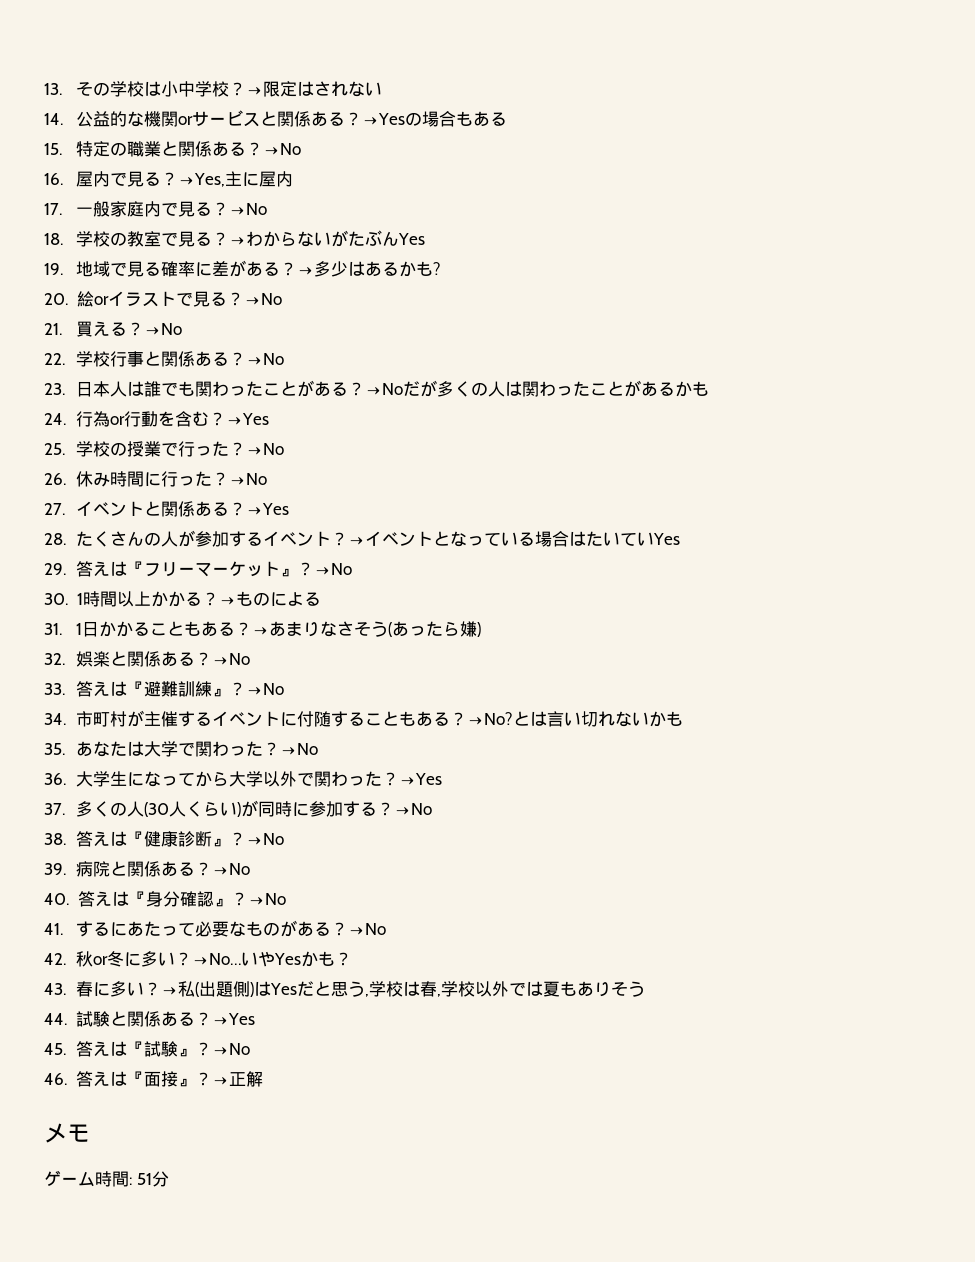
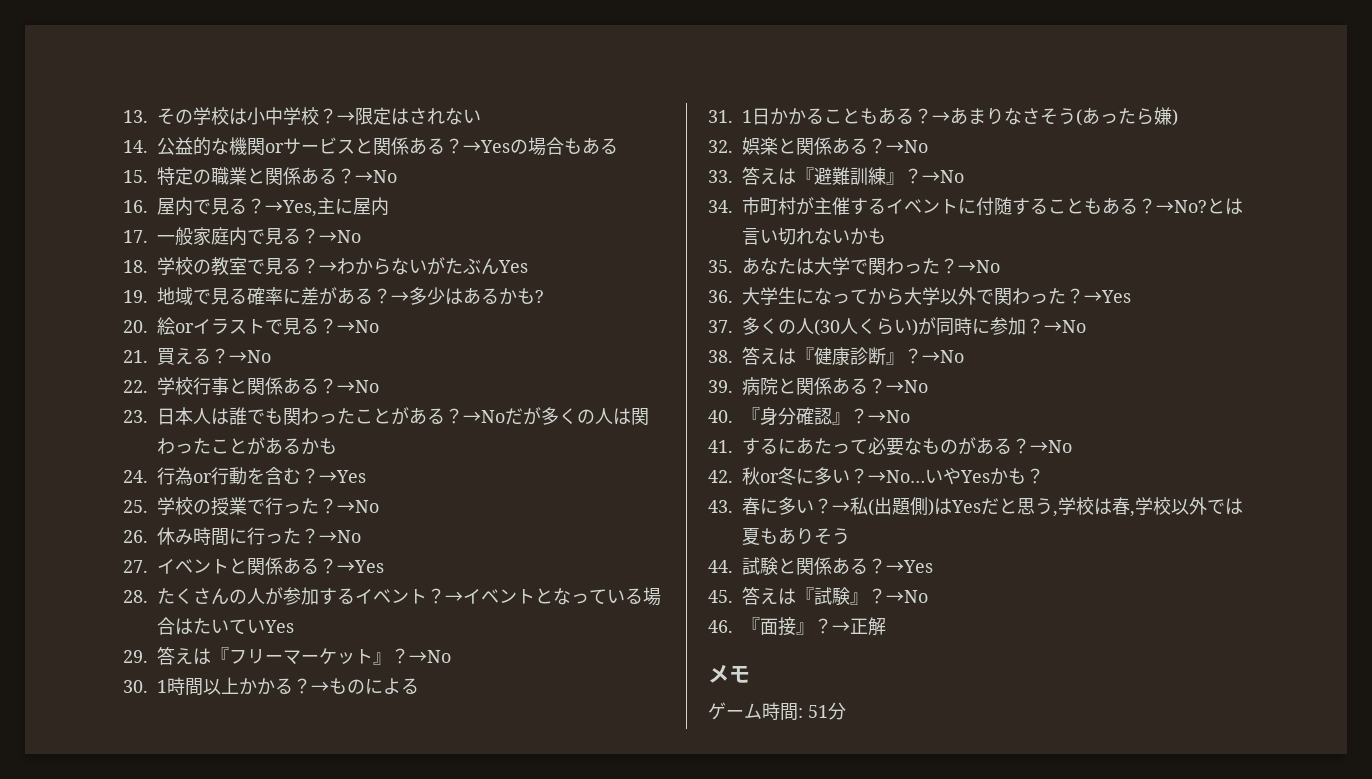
- 37.多くの人(30人くらい)が同時に参加する？
+ 37.多くの人(30人くらい)が同時に参加？
- 40.答えは『身分確認』？
+ 40.『身分確認』？
- 46.答えは『面接』？
+ 46.『面接』？

